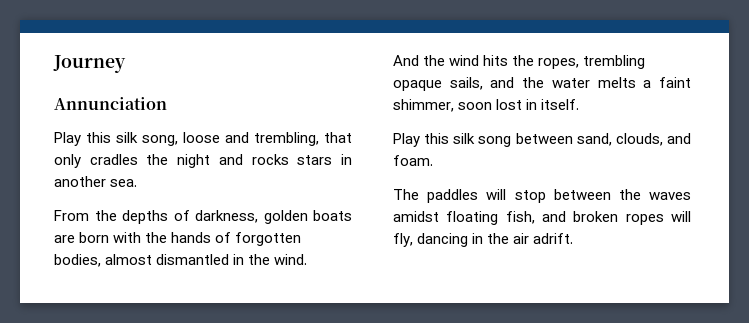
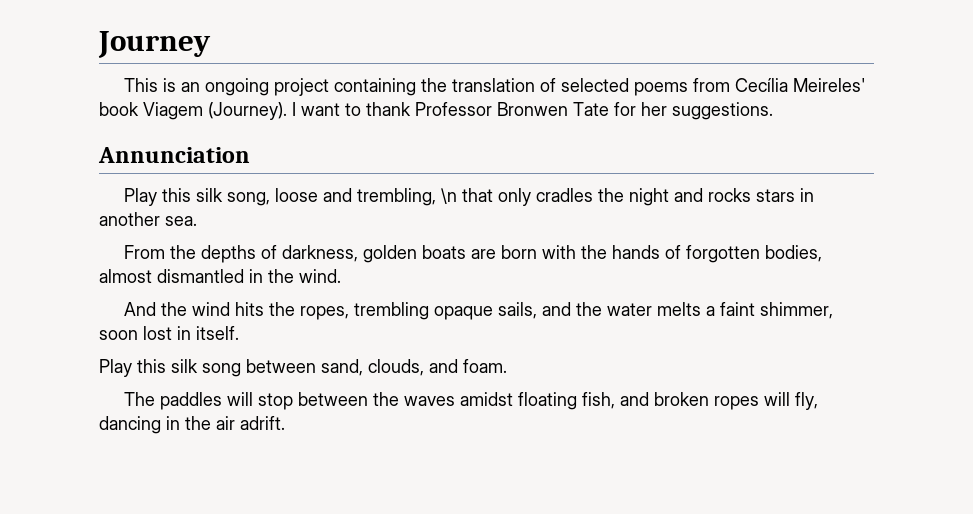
+ This is an ongoing project containing the translation of selected poems from Cecília Meireles' book Viagem (Journey). I want to thank Professor Bronwen Tate for her suggestions.
- Play this silk song, loose and trembling, that only cradles the night and rocks stars in another sea.
+ Play this silk song, loose and trembling, \n that only cradles the night and rocks stars in another sea.

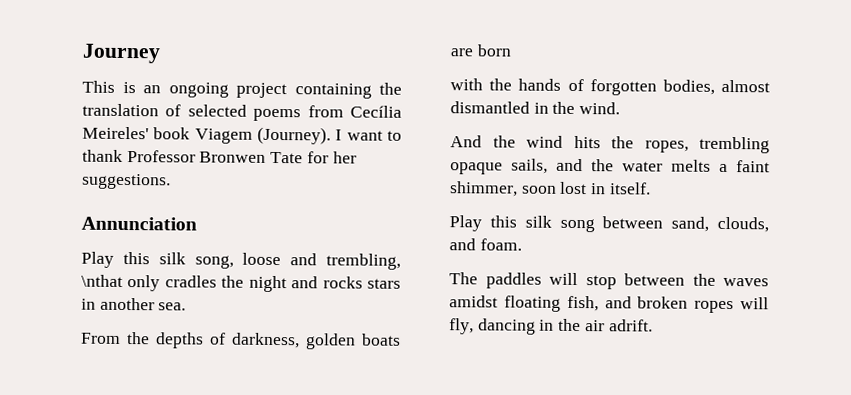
- Play this silk song, loose and trembling, \n that only cradles the night and rocks stars in another sea.
+ Play this silk song, loose and trembling, \nthat only cradles the night and rocks stars in another sea.
- From the depths of darkness, golden boats are born with the hands of forgotten bodies, almost dismantled in the wind.
+ From the depths of darkness, golden boats are born
+ with the hands of forgotten bodies, almost dismantled in the wind.

